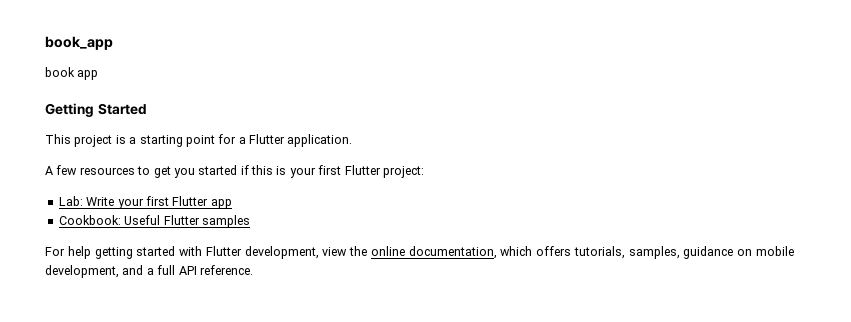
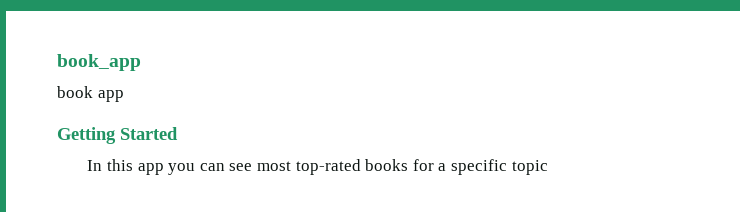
- This project is a starting point for a Flutter application.
- A few resources to get you started if this is your first Flutter project:
- Lab: Write your first Flutter app
- Cookbook: Useful Flutter samples
- For help getting started with Flutter development, view the online documentation, which offers tutorials, samples, guidance on mobile development, and a full API reference.
+ In this app you can see most top-rated books for a specific topic

